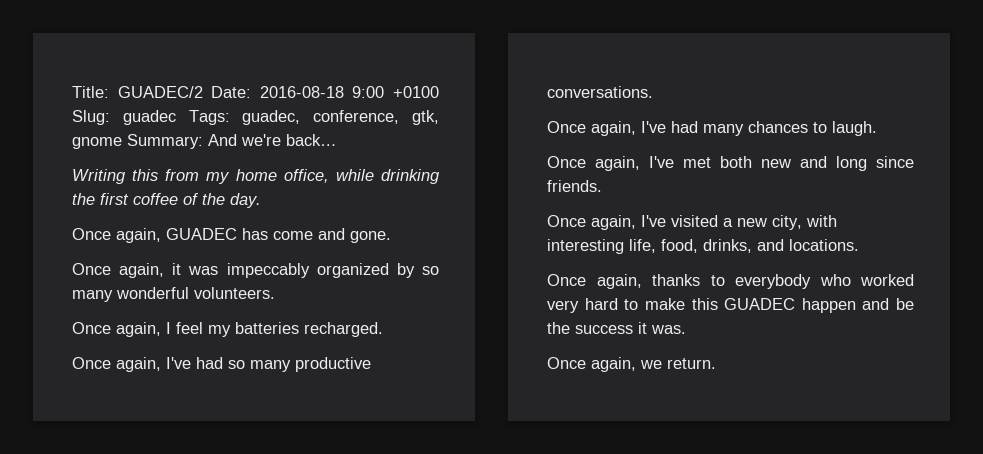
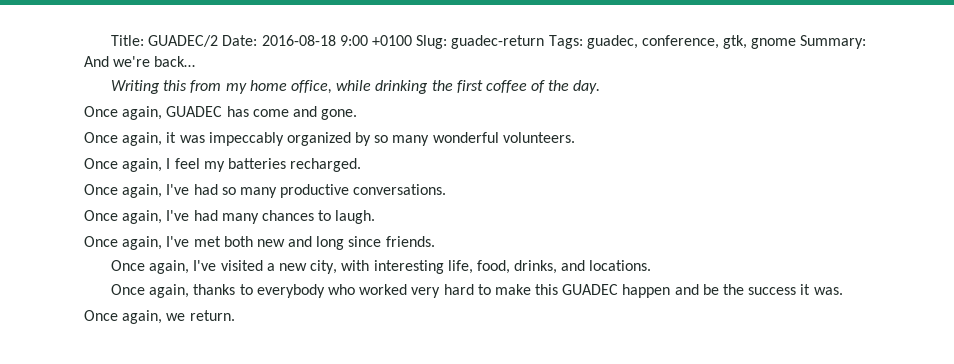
- Title: GUADEC/2 Date: 2016-08-18 9:00 +0100 Slug: guadec Tags: guadec, conference, gtk, gnome Summary: And we're back…
+ Title: GUADEC/2 Date: 2016-08-18 9:00 +0100 Slug: guadec-return Tags: guadec, conference, gtk, gnome Summary: And we're back…

